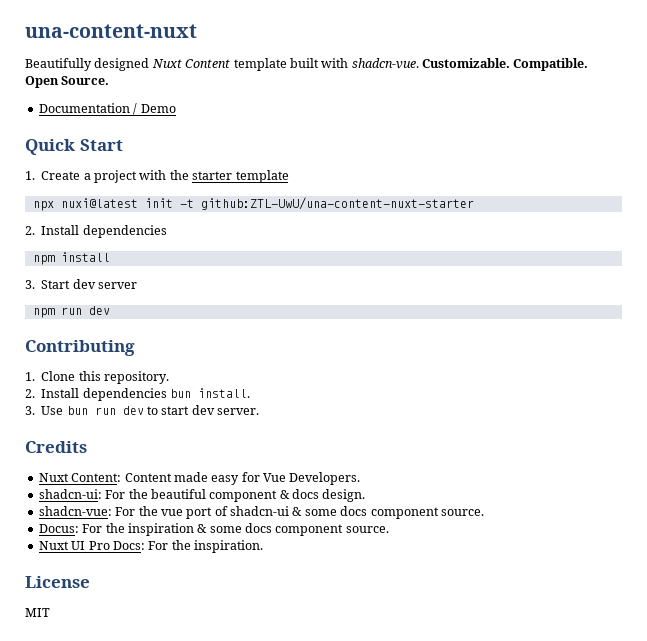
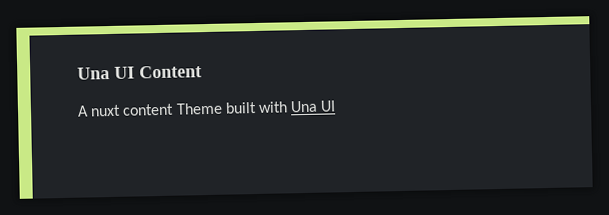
- una-content-nuxt
- Beautifully designed Nuxt Content template built with shadcn-vue. Customizable. Compatible. Open Source.
- Documentation / Demo
- Quick Start
- 1. Create a project with the starter template
- npx nuxi@latest init -t github:ZTL-UwU/una-content-nuxt-starter
- 2. Install dependencies
- npm install
- 3. Start dev server
- npm run dev
- Contributing
- 1. Clone this repository.
- 2. Install dependencies bun install.
- 3. Use bun run dev to start dev server.
- Credits
- Nuxt Content: Content made easy for Vue Developers.
- shadcn-ui: For the beautiful component & docs design.
- shadcn-vue: For the vue port of shadcn-ui & some docs component source.
- Docus: For the inspiration & some docs component source.
- Nuxt UI Pro Docs: For the inspiration.
- License
- MIT
+ Una UI Content
+ A nuxt content Theme built with Una UI

